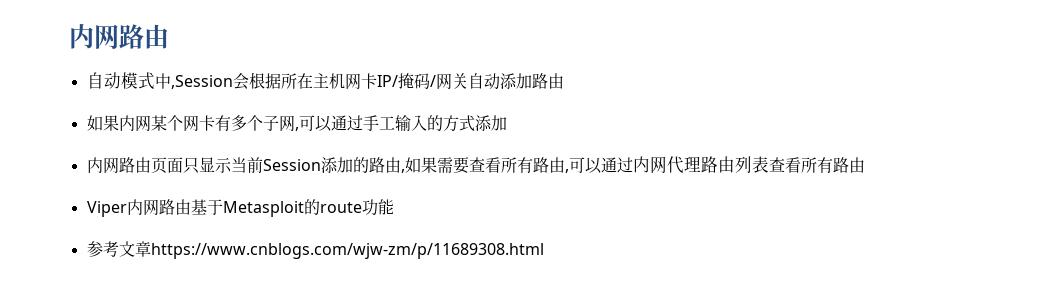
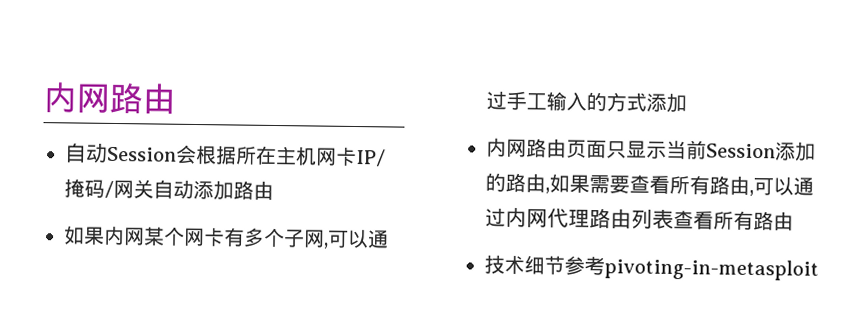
- 自动模式中,Session会根据所在主机网卡IP/掩码/网关自动添加路由
+ 自动Session会根据所在主机网卡IP/掩码/网关自动添加路由
- Viper内网路由基于Metasploit的route功能
- 参考文章https://www.cnblogs.com/wjw-zm/p/11689308.html
+ 技术细节参考pivoting-in-metasploit

